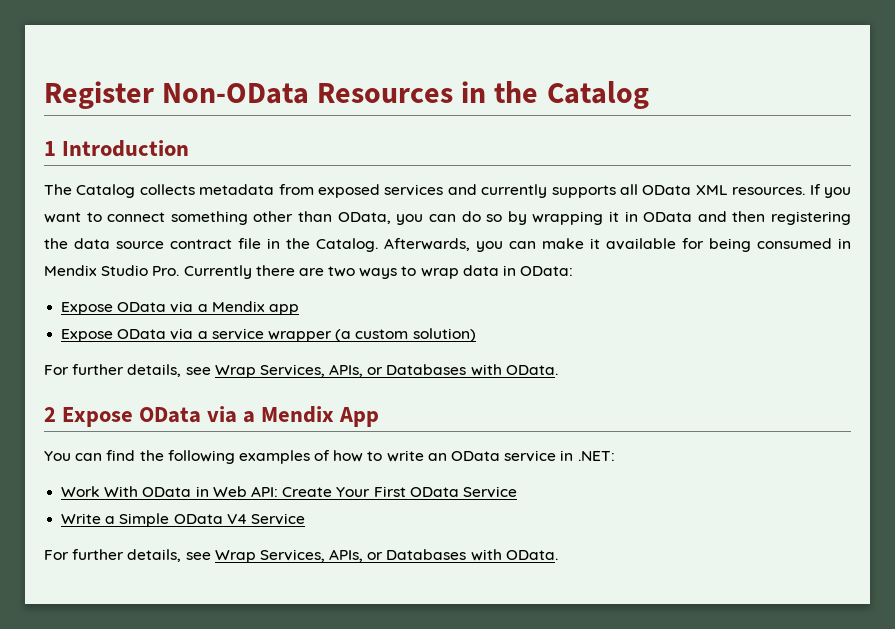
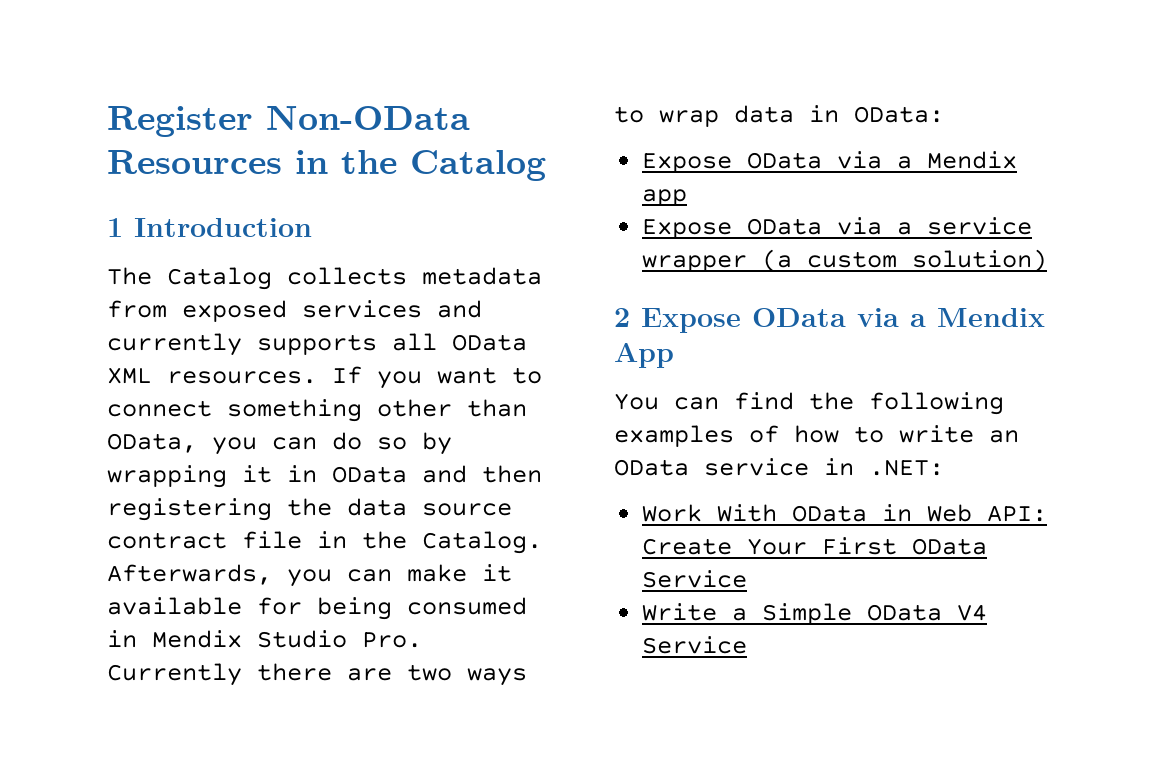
  Expose OData via a service wrapper (a custom solution)
- For further details, see Wrap Services, APIs, or Databases with OData.
  Write a Simple OData V4 Service
- For further details, see Wrap Services, APIs, or Databases with OData.

